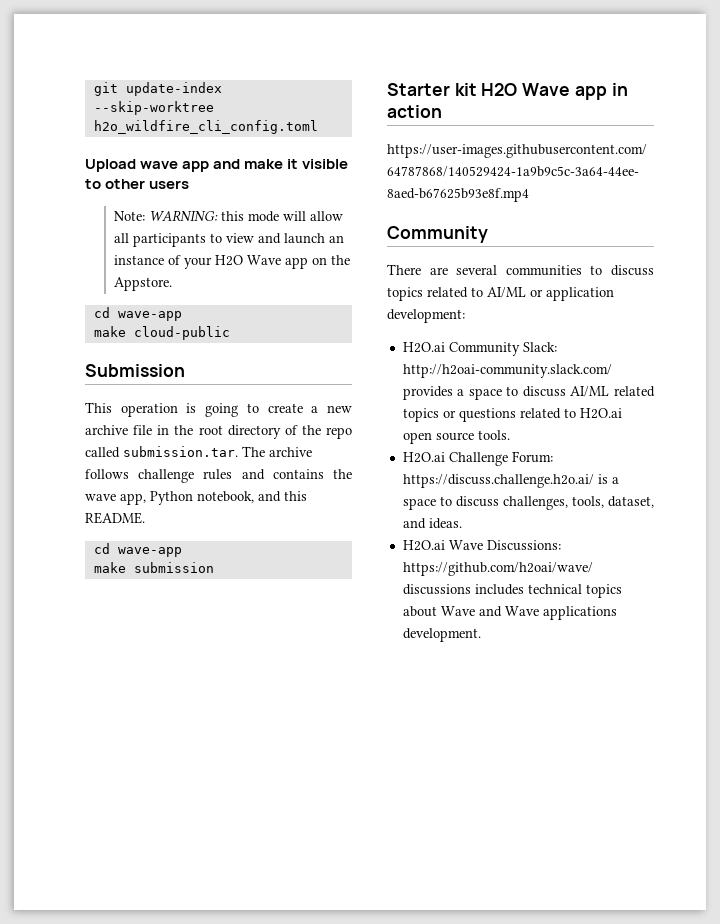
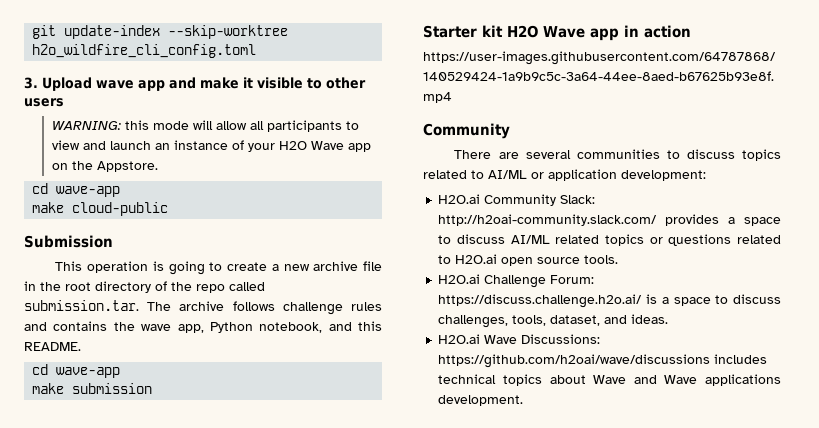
- Upload wave app and make it visible to other users
+ 3. Upload wave app and make it visible to other users
- Note: WARNING: this mode will allow all participants to view and launch an instance of your H2O Wave app on the Appstore.
+ WARNING: this mode will allow all participants to view and launch an instance of your H2O Wave app on the Appstore.

